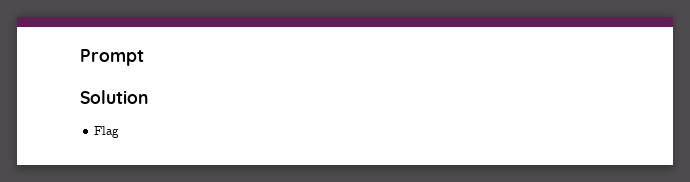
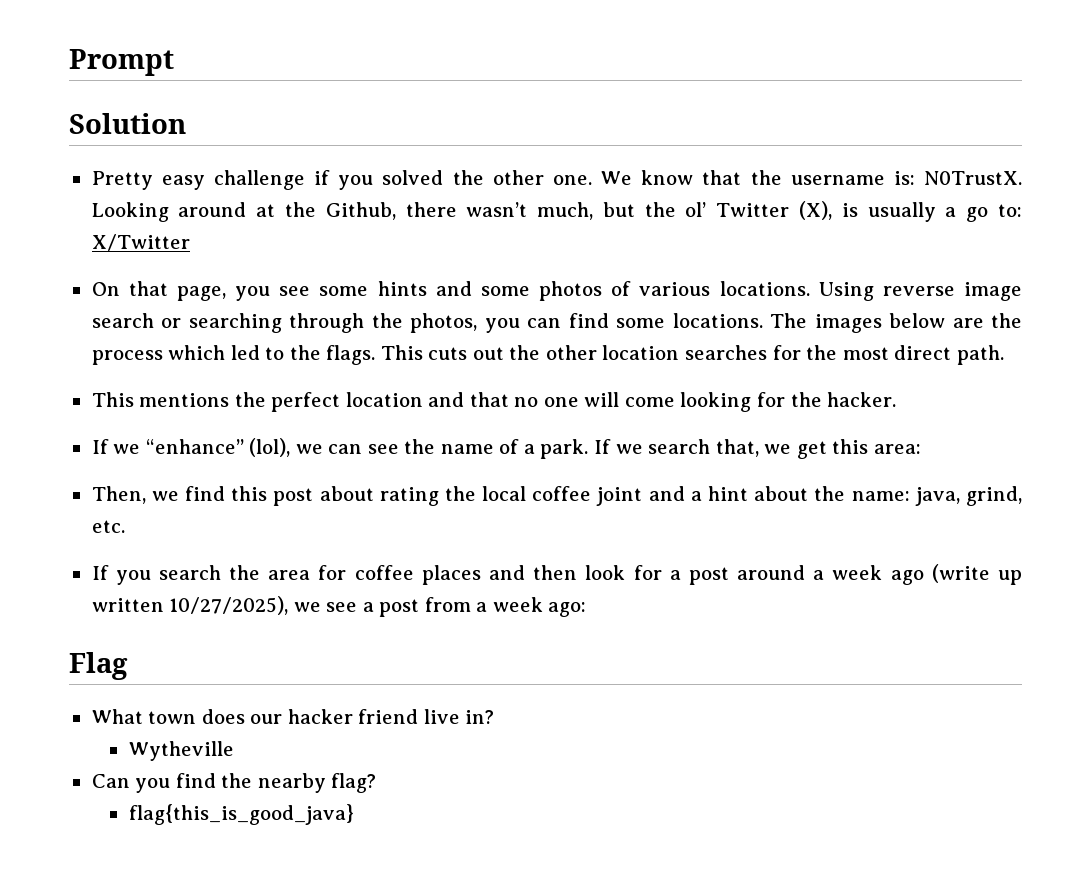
+ Pretty easy challenge if you solved the other one. We know that the username is: N0TrustX. Looking around at the Github, there wasn’t much, but the ol’ Twitter (X), is usually a go to: X/Twitter
+ On that page, you see some hints and some photos of various locations. Using reverse image search or searching through the photos, you can find some locations. The images below are the process which led to the flags. This cuts out the other location searches for the most direct path.
+ This mentions the perfect location and that no one will come looking for the hacker.
+ If we “enhance” (lol), we can see the name of a park. If we search that, we get this area:
+ Then, we find this post about rating the local coffee joint and a hint about the name: java, grind, etc.
+ If you search the area for coffee places and then look for a post around a week ago (write up written 10/27/2025), we see a post from a week ago:
  Flag
+ What town does our hacker friend live in?
+ Wytheville
+ Can you find the nearby flag?
+ flag{this_is_good_java}

